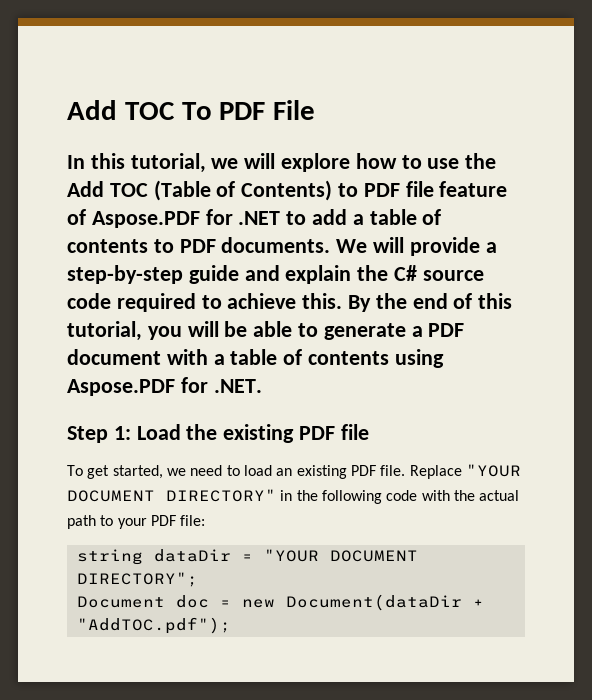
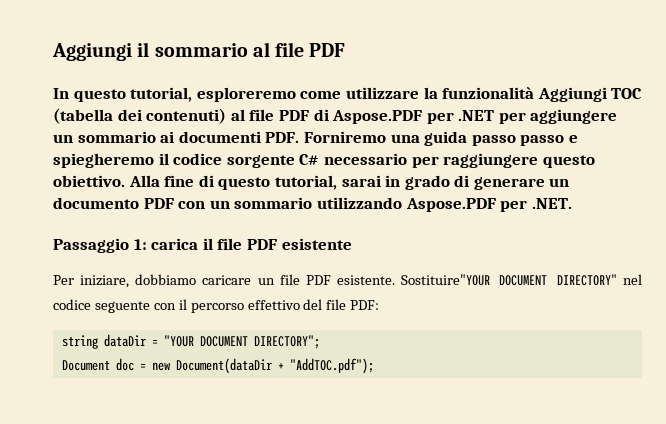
- Add TOC To PDF File
+ Aggiungi il sommario al file PDF
- In this tutorial, we will explore how to use the Add TOC (Table of Contents) to PDF file feature of Aspose.PDF for .NET to add a table of contents to PDF documents. We will provide a step-by-step guide and explain the C# source code required to achieve this. By the end of this tutorial, you will be able to generate a PDF document with a table of contents using Aspose.PDF for .NET.
- Step 1: Load the existing PDF file
- To get started, we need to load an existing PDF file. Replace "YOUR DOCUMENT DIRECTORY" in the following code with the actual path to your PDF file:
+ In questo tutorial, esploreremo come utilizzare la funzionalità Aggiungi TOC (tabella dei contenuti) al file PDF di Aspose.PDF per .NET per aggiungere un sommario ai documenti PDF. Forniremo una guida passo passo e spiegheremo il codice sorgente C# necessario per raggiungere questo obiettivo. Alla fine di questo tutorial, sarai in grado di generare un documento PDF con un sommario utilizzando Aspose.PDF per .NET.
+ Passaggio 1: carica il file PDF esistente
+ Per iniziare, dobbiamo caricare un file PDF esistente. Sostituire"YOUR DOCUMENT DIRECTORY" nel codice seguente con il percorso effettivo del file PDF:

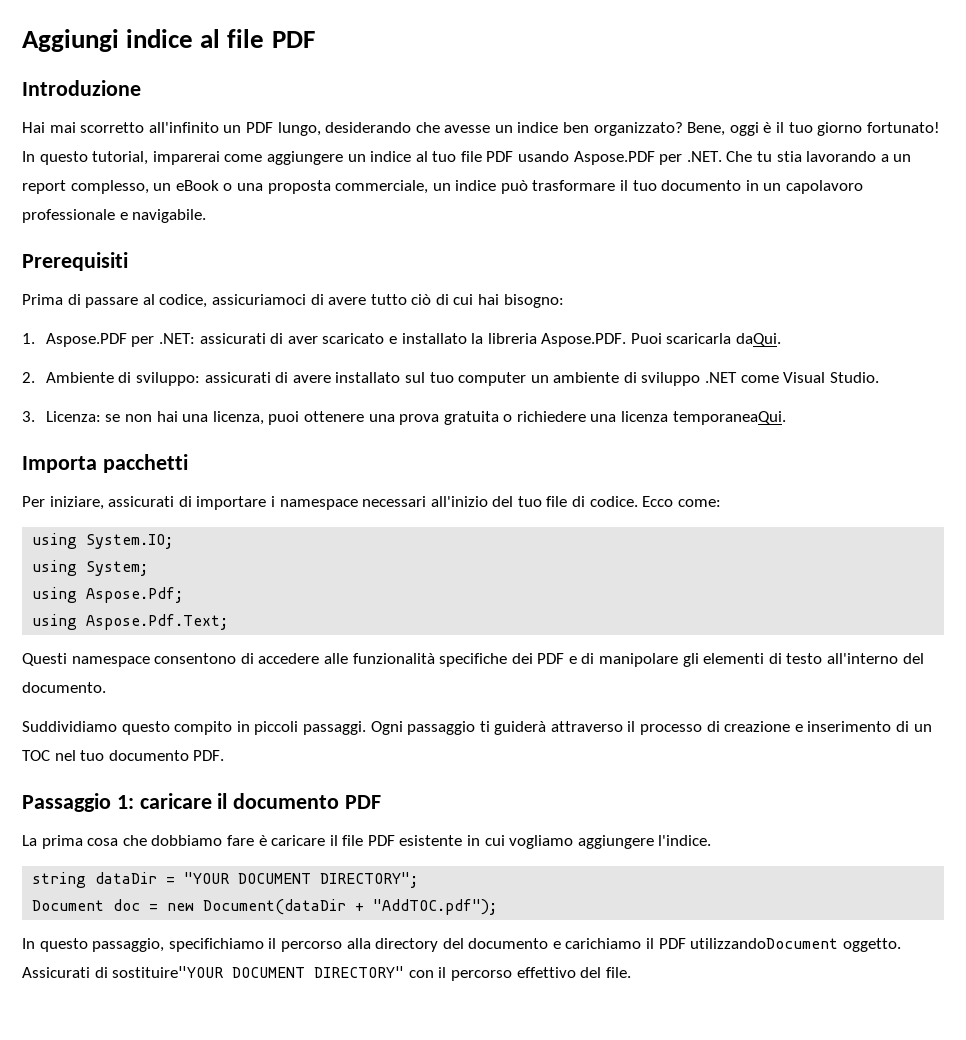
- Aggiungi il sommario al file PDF
+ Aggiungi indice al file PDF
- In questo tutorial, esploreremo come utilizzare la funzionalità Aggiungi TOC (tabella dei contenuti) al file PDF di Aspose.PDF per .NET per aggiungere un sommario ai documenti PDF. Forniremo una guida passo passo e spiegheremo il codice sorgente C# necessario per raggiungere questo obiettivo. Alla fine di questo tutorial, sarai in grado di generare un documento PDF con un sommario utilizzando Aspose.PDF per .NET.
- Passaggio 1: carica il file PDF esistente
- Per iniziare, dobbiamo caricare un file PDF esistente. Sostituire"YOUR DOCUMENT DIRECTORY" nel codice seguente con il percorso effettivo del file PDF:
+ Introduzione
+ Hai mai scorretto all'infinito un PDF lungo, desiderando che avesse un indice ben organizzato? Bene, oggi è il tuo giorno fortunato! In questo tutorial, imparerai come aggiungere un indice al tuo file PDF usando Aspose.PDF per .NET. Che tu stia lavorando a un report complesso, un eBook o una proposta commerciale, un indice può trasformare il tuo documento in un capolavoro professionale e navigabile.
+ Prerequisiti
+ Prima di passare al codice, assicuriamoci di avere tutto ciò di cui hai bisogno:
+ 1. Aspose.PDF per .NET: assicurati di aver scaricato e installato la libreria Aspose.PDF. Puoi scaricarla daQui.
+ 2. Ambiente di sviluppo: assicurati di avere installato sul tuo computer un ambiente di sviluppo .NET come Visual Studio.
+ 3. Licenza: se non hai una licenza, puoi ottenere una prova gratuita o richiedere una licenza temporaneaQui.
+ Importa pacchetti
+ Per iniziare, assicurati di importare i namespace necessari all'inizio del tuo file di codice. Ecco come:
+ using System.IO;
+ using System;
+ using Aspose.Pdf;
+ using Aspose.Pdf.Text;
+ Questi namespace consentono di accedere alle funzionalità specifiche dei PDF e di manipolare gli elementi di testo all'interno del documento.
+ Suddividiamo questo compito in piccoli passaggi. Ogni passaggio ti guiderà attraverso il processo di creazione e inserimento di un TOC nel tuo documento PDF.
+ Passaggio 1: caricare il documento PDF
+ La prima cosa che dobbiamo fare è caricare il file PDF esistente in cui vogliamo aggiungere l'indice.
+ In questo passaggio, specifichiamo il percorso alla directory del documento e carichiamo il PDF utilizzandoDocument oggetto. Assicurati di sostituire"YOUR DOCUMENT DIRECTORY" con il percorso effettivo del file.

